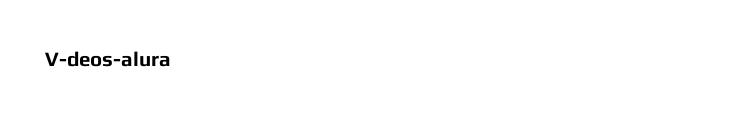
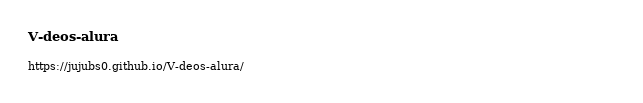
+ https://jujubs0.github.io/V-deos-alura/

